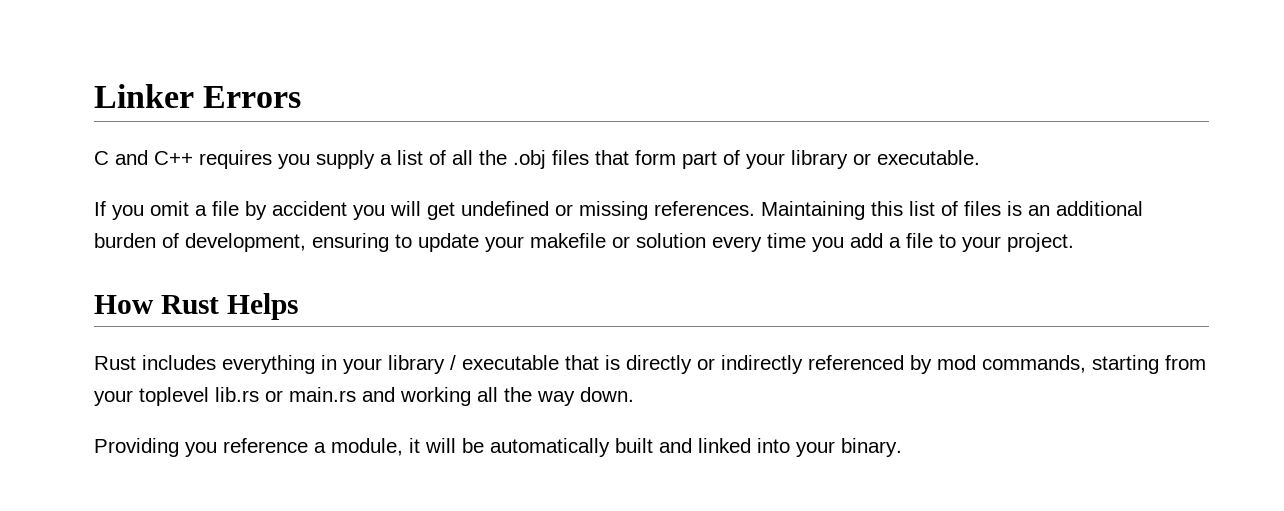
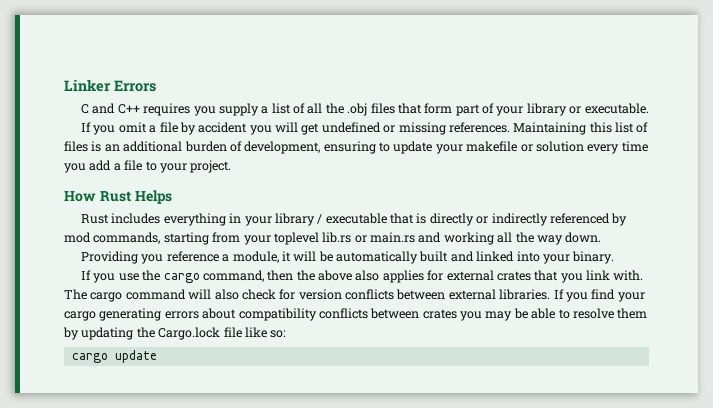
+ If you use the cargo command, then the above also applies for external crates that you link with. The cargo command will also check for version conflicts between external libraries. If you find your cargo generating errors about compatibility conflicts between crates you may be able to resolve them by updating the Cargo.lock file like so:
+ cargo update

